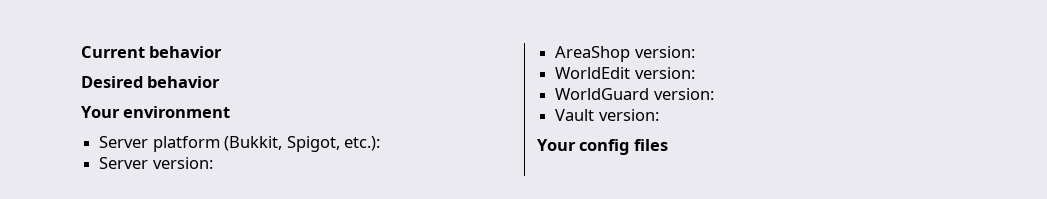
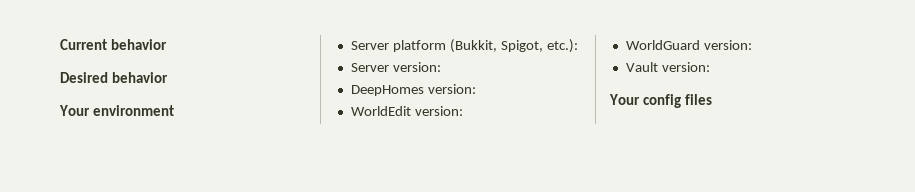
- AreaShop version:
+ DeepHomes version:

